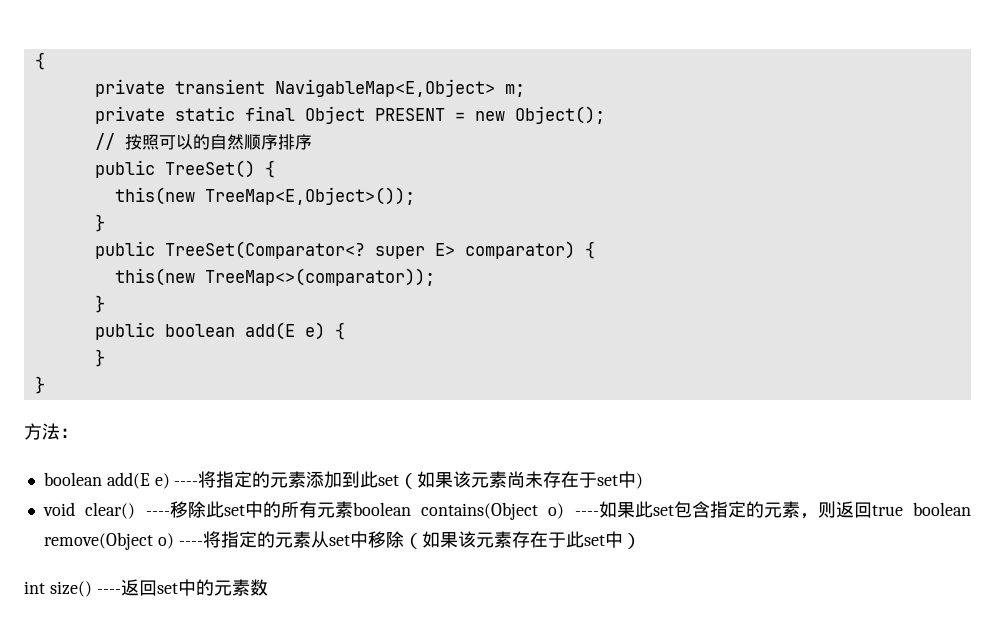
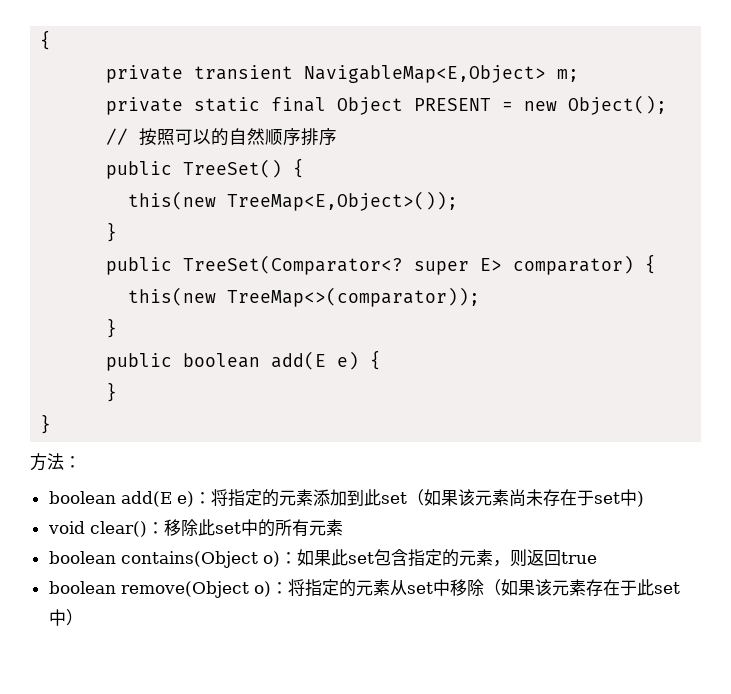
- boolean add(E e) ----将指定的元素添加到此set（如果该元素尚未存在于set中)
+ boolean add(E e)：将指定的元素添加到此set（如果该元素尚未存在于set中)
- void clear() ----移除此set中的所有元素boolean contains(Object o) ----如果此set包含指定的元素，则返回true boolean remove(Object o) ----将指定的元素从set中移除（如果该元素存在于此set中）
+ void clear()：移除此set中的所有元素
+ boolean contains(Object o)：如果此set包含指定的元素，则返回true
+ boolean remove(Object o)：将指定的元素从set中移除（如果该元素存在于此set中）
- int size() ----返回set中的元素数

